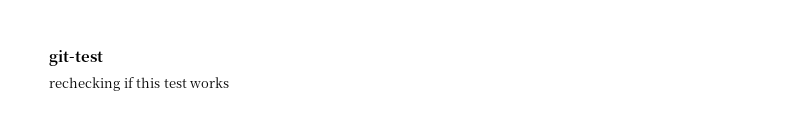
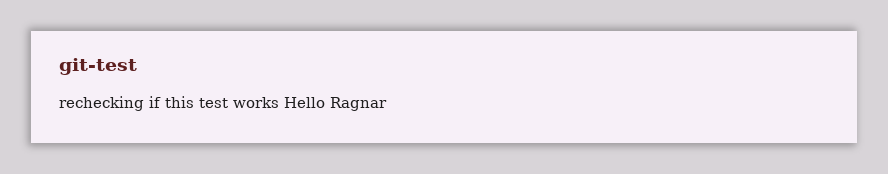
- rechecking if this test works
+ rechecking if this test works Hello Ragnar

